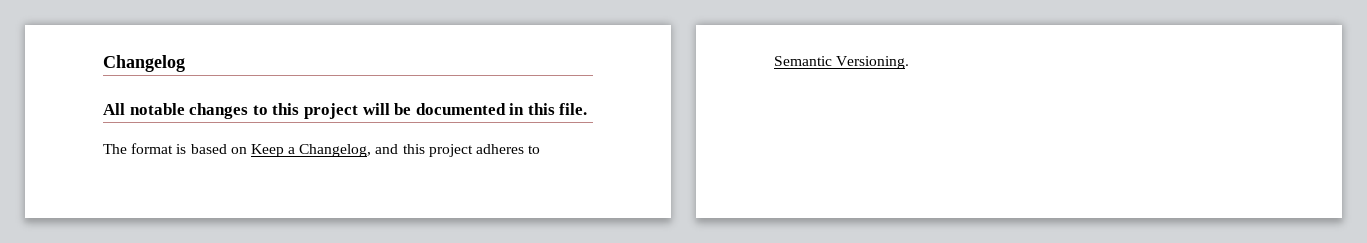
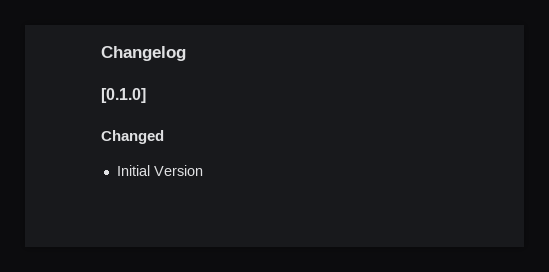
- All notable changes to this project will be documented in this file.
- The format is based on Keep a Changelog, and this project adheres to Semantic Versioning.
+ [0.1.0]
+ Changed
+ Initial Version

